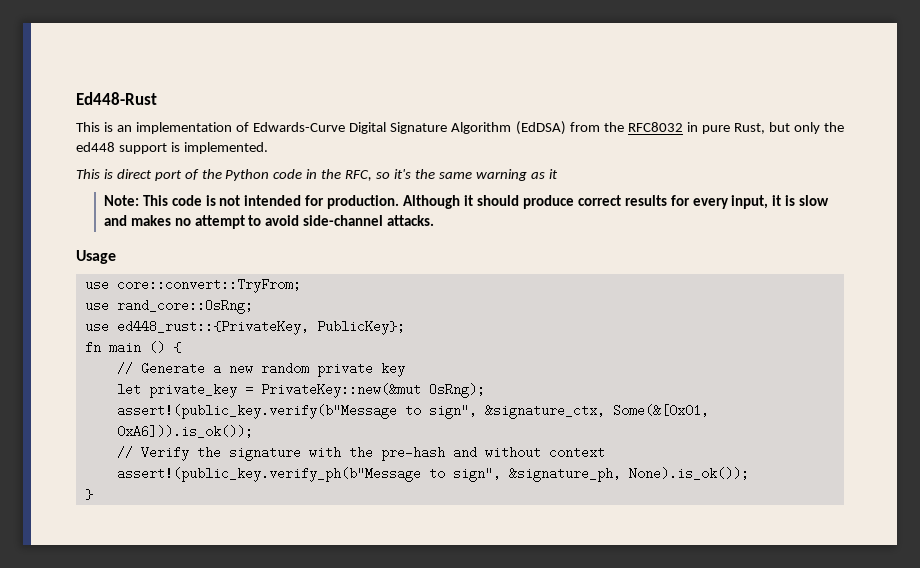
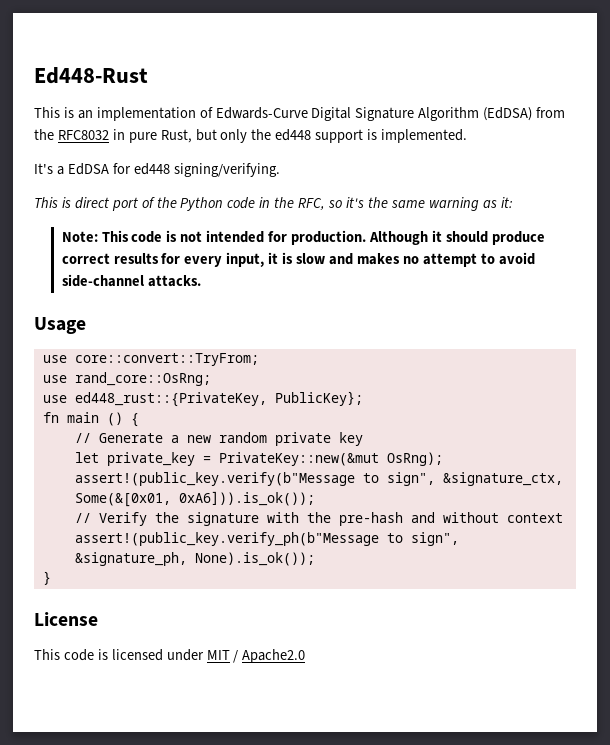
+ It's a EdDSA for ed448 signing/verifying.
- This is direct port of the Python code in the RFC, so it's the same warning as it
+ This is direct port of the Python code in the RFC, so it's the same warning as it:
+ License
+ This code is licensed under MIT / Apache2.0

